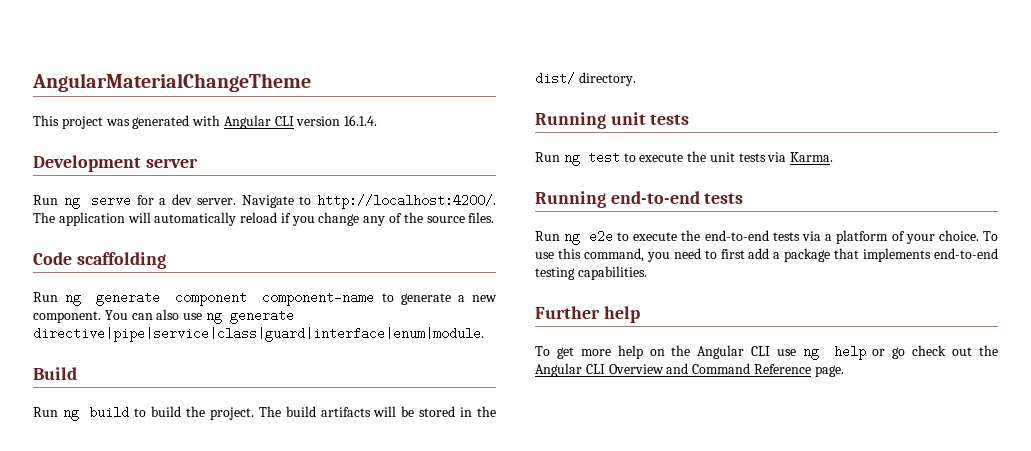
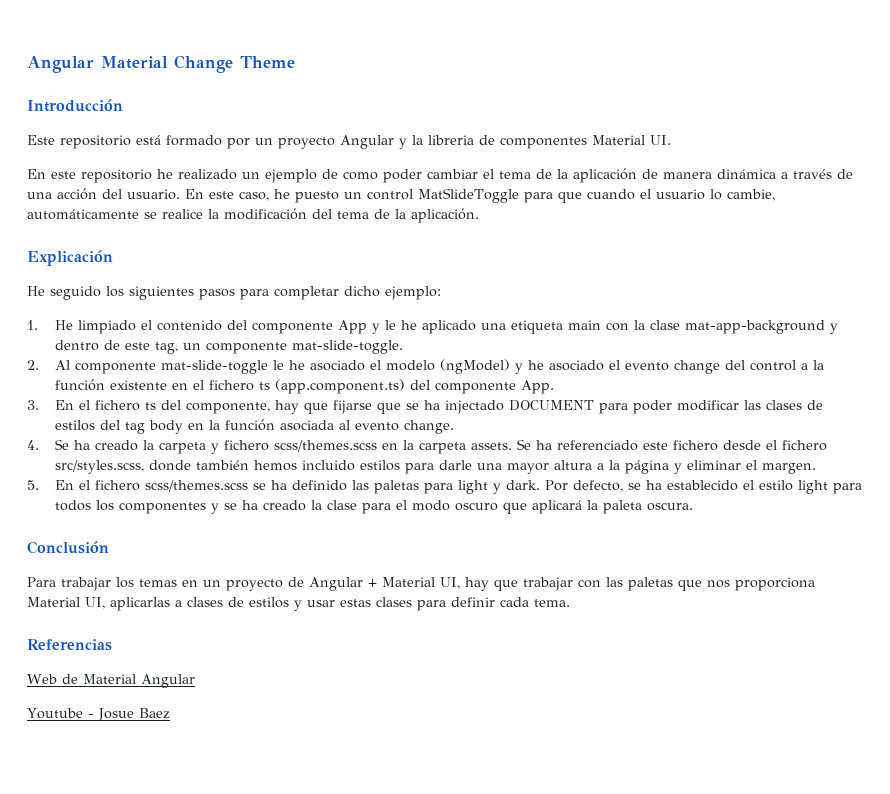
- AngularMaterialChangeTheme
- This project was generated with Angular CLI version 16.1.4.
- Development server
- Run ng serve for a dev server. Navigate to http://localhost:4200/. The application will automatically reload if you change any of the source files.
- Code scaffolding
- Run ng generate component component-name to generate a new component. You can also use ng generate directive|pipe|service|class|guard|interface|enum|module.
- Build
- Run ng build to build the project. The build artifacts will be stored in the dist/ directory.
- Running unit tests
- Run ng test to execute the unit tests via Karma.
- Running end-to-end tests
- Run ng e2e to execute the end-to-end tests via a platform of your choice. To use this command, you need to first add a package that implements end-to-end testing capabilities.
- Further help
- To get more help on the Angular CLI use ng help or go check out the Angular CLI Overview and Command Reference page.
+ Angular Material Change Theme
+ Introducción
+ Este repositorio está formado por un proyecto Angular y la libreria de componentes Material UI.
+ En este repositorio he realizado un ejemplo de como poder cambiar el tema de la aplicación de manera dinámica a través de una acción del usuario. En este caso, he puesto un control MatSlideToggle para que cuando el usuario lo cambie, automáticamente se realice la modificación del tema de la aplicación.
+ Explicación
+ He seguido los siguientes pasos para completar dicho ejemplo:
+ 1. He limpiado el contenido del componente App y le he aplicado una etiqueta main con la clase mat-app-background y dentro de este tag, un componente mat-slide-toggle.
+ 2. Al componente mat-slide-toggle le he asociado el modelo (ngModel) y he asociado el evento change del control a la función existente en el fichero ts (app.component.ts) del componente App.
+ 3. En el fichero ts del componente, hay que fijarse que se ha injectado DOCUMENT para poder modificar las clases de estilos del tag body en la función asociada al evento change.
+ 4. Se ha creado la carpeta y fichero scss/themes.scss en la carpeta assets. Se ha referenciado este fichero desde el fichero src/styles.scss, donde también hemos incluido estilos para darle una mayor altura a la página y eliminar el margen.
+ 5. En el fichero scss/themes.scss se ha definido las paletas para light y dark. Por defecto, se ha establecido el estilo light para todos los componentes y se ha creado la clase para el modo oscuro que aplicará la paleta oscura.
+ Conclusión
+ Para trabajar los temas en un proyecto de Angular + Material UI, hay que trabajar con las paletas que nos proporciona Material UI, aplicarlas a clases de estilos y usar estas clases para definir cada tema.
+ Referencias
+ Web de Material Angular
+ Youtube - Josue Baez

